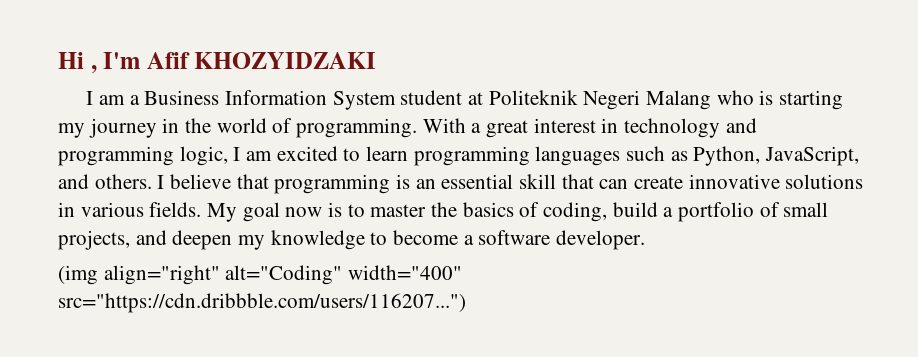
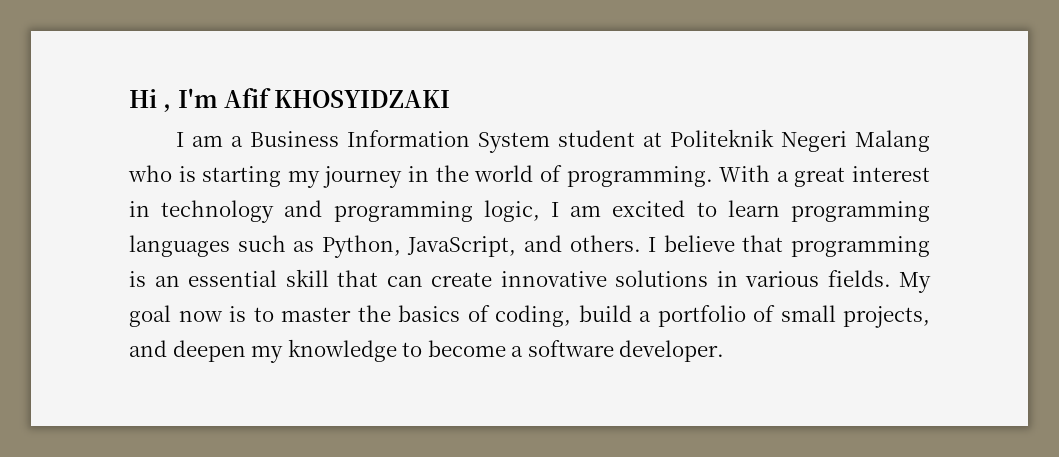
- Hi , I'm Afif KHOZYIDZAKI
+ Hi , I'm Afif KHOSYIDZAKI
- (img align="right" alt="Coding" width="400" src="https://cdn.dribbble.com/users/116207...")

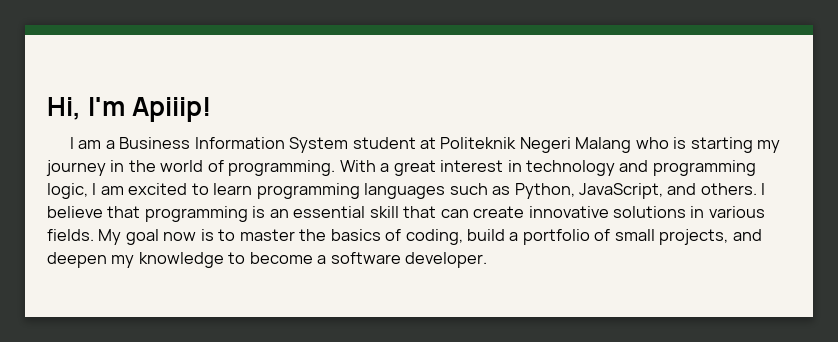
- Hi , I'm Afif KHOSYIDZAKI
+ Hi, I'm Apiiip!

